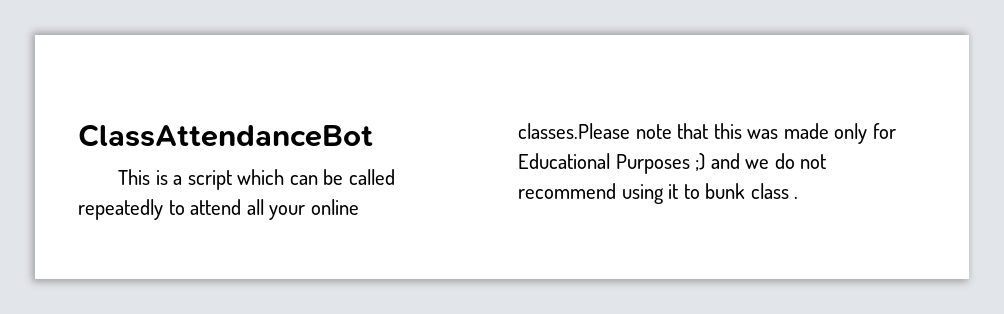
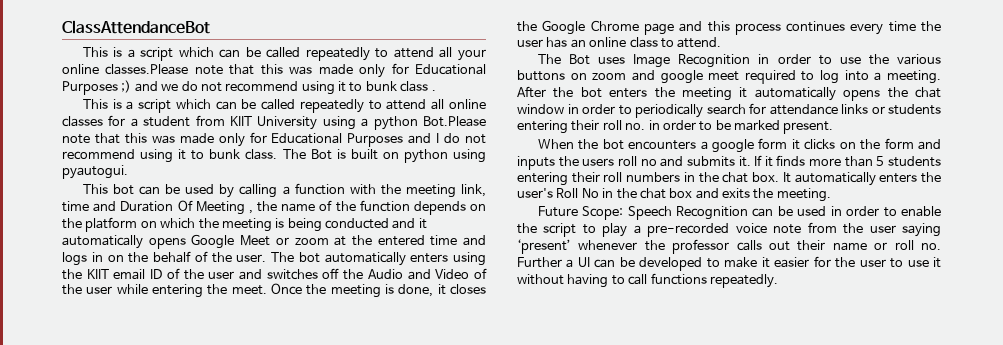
+ This is a script which can be called repeatedly to attend all online classes for a student from KIIT University using a python Bot.Please note that this was made only for Educational Purposes and I do not recommend using it to bunk class. The Bot is built on python using pyautogui.
+ This bot can be used by calling a function with the meeting link, time and Duration Of Meeting , the name of the function depends on the platform on which the meeting is being conducted and it automatically opens Google Meet or zoom at the entered time and logs in on the behalf of the user. The bot automatically enters using the KIIT email ID of the user and switches off the Audio and Video of the user while entering the meet. Once the meeting is done, it closes the Google Chrome page and this process continues every time the user has an online class to attend.
+ The Bot uses Image Recognition in order to use the various buttons on zoom and google meet required to log into a meeting. After the bot enters the meeting it automatically opens the chat window in order to periodically search for attendance links or students entering their roll no. in order to be marked present.
+ When the bot encounters a google form it clicks on the form and inputs the users roll no and submits it. If it finds more than 5 students entering their roll numbers in the chat box. It automatically enters the user's Roll No in the chat box and exits the meeting.
+ Future Scope: Speech Recognition can be used in order to enable the script to play a pre-recorded voice note from the user saying ‘present’ whenever the professor calls out their name or roll no. Further a UI can be developed to make it easier for the user to use it without having to call functions repeatedly.

